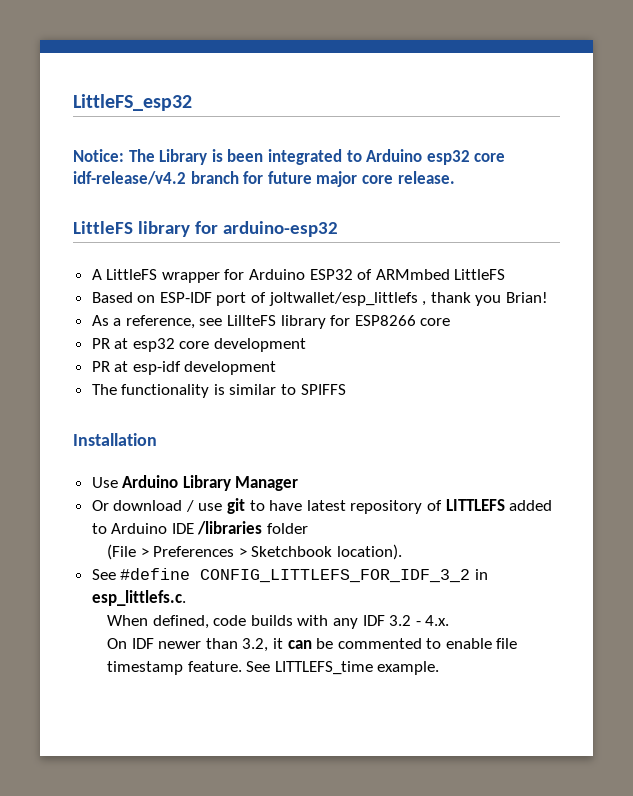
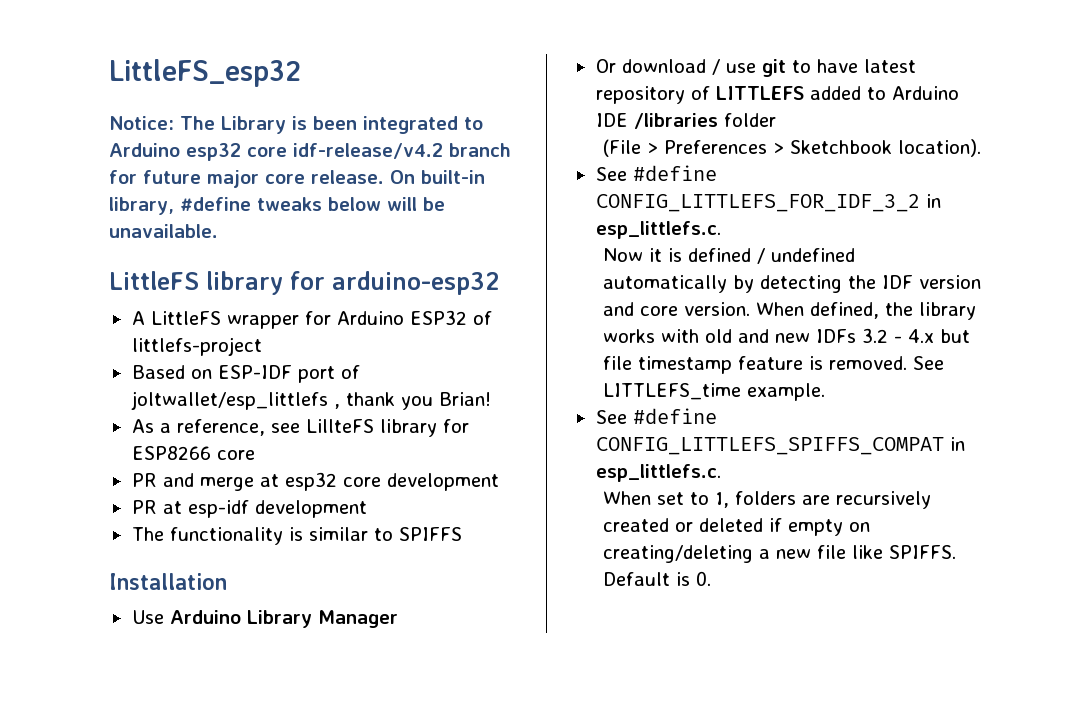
+ On built-in library, #define tweaks below will be unavailable.
- A LittleFS wrapper for Arduino ESP32 of ARMmbed LittleFS
+ A LittleFS wrapper for Arduino ESP32 of littlefs-project
- PR at esp32 core development
+ PR and merge at esp32 core development
- When defined, code builds with any IDF 3.2 - 4.x.
- On IDF newer than 3.2, it can be commented to enable file timestamp feature. See LITTLEFS_time example.
+ Now it is defined / undefined automatically by detecting the IDF version and core version. When defined, the library works with old and new IDFs 3.2 - 4.x but file timestamp feature is removed. See LITTLEFS_time example.
+ See #define CONFIG_LITTLEFS_SPIFFS_COMPAT in esp_littlefs.c.
+ When set to 1, folders are recursively created or deleted if empty on creating/deleting a new file like SPIFFS. Default is 0.

